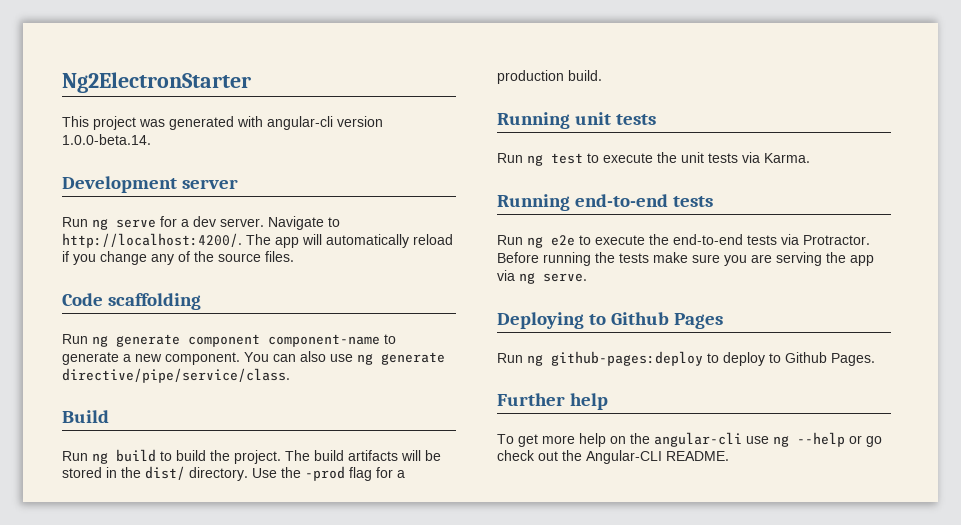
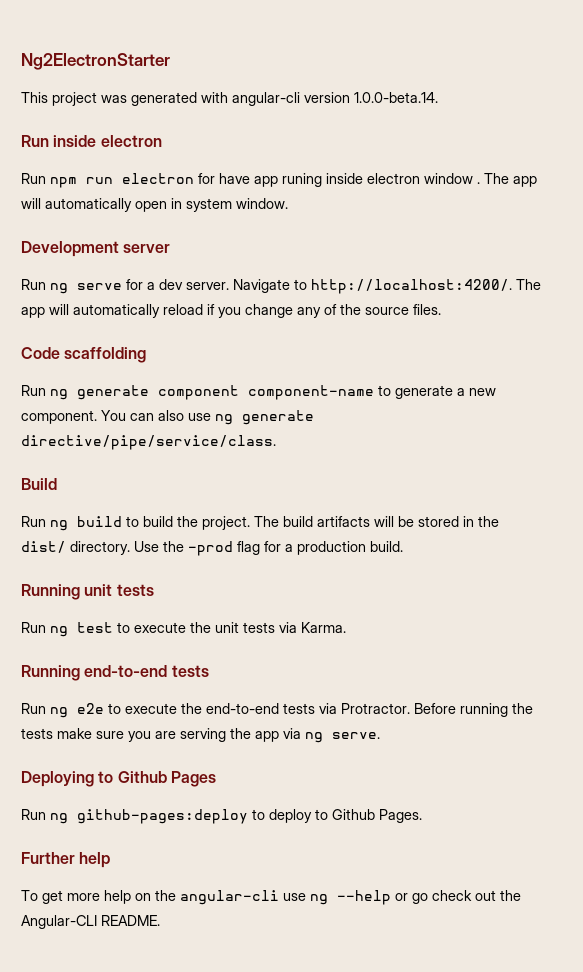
+ Run inside electron
+ Run npm run electron for have app runing inside electron window . The app will automatically open in system window.

